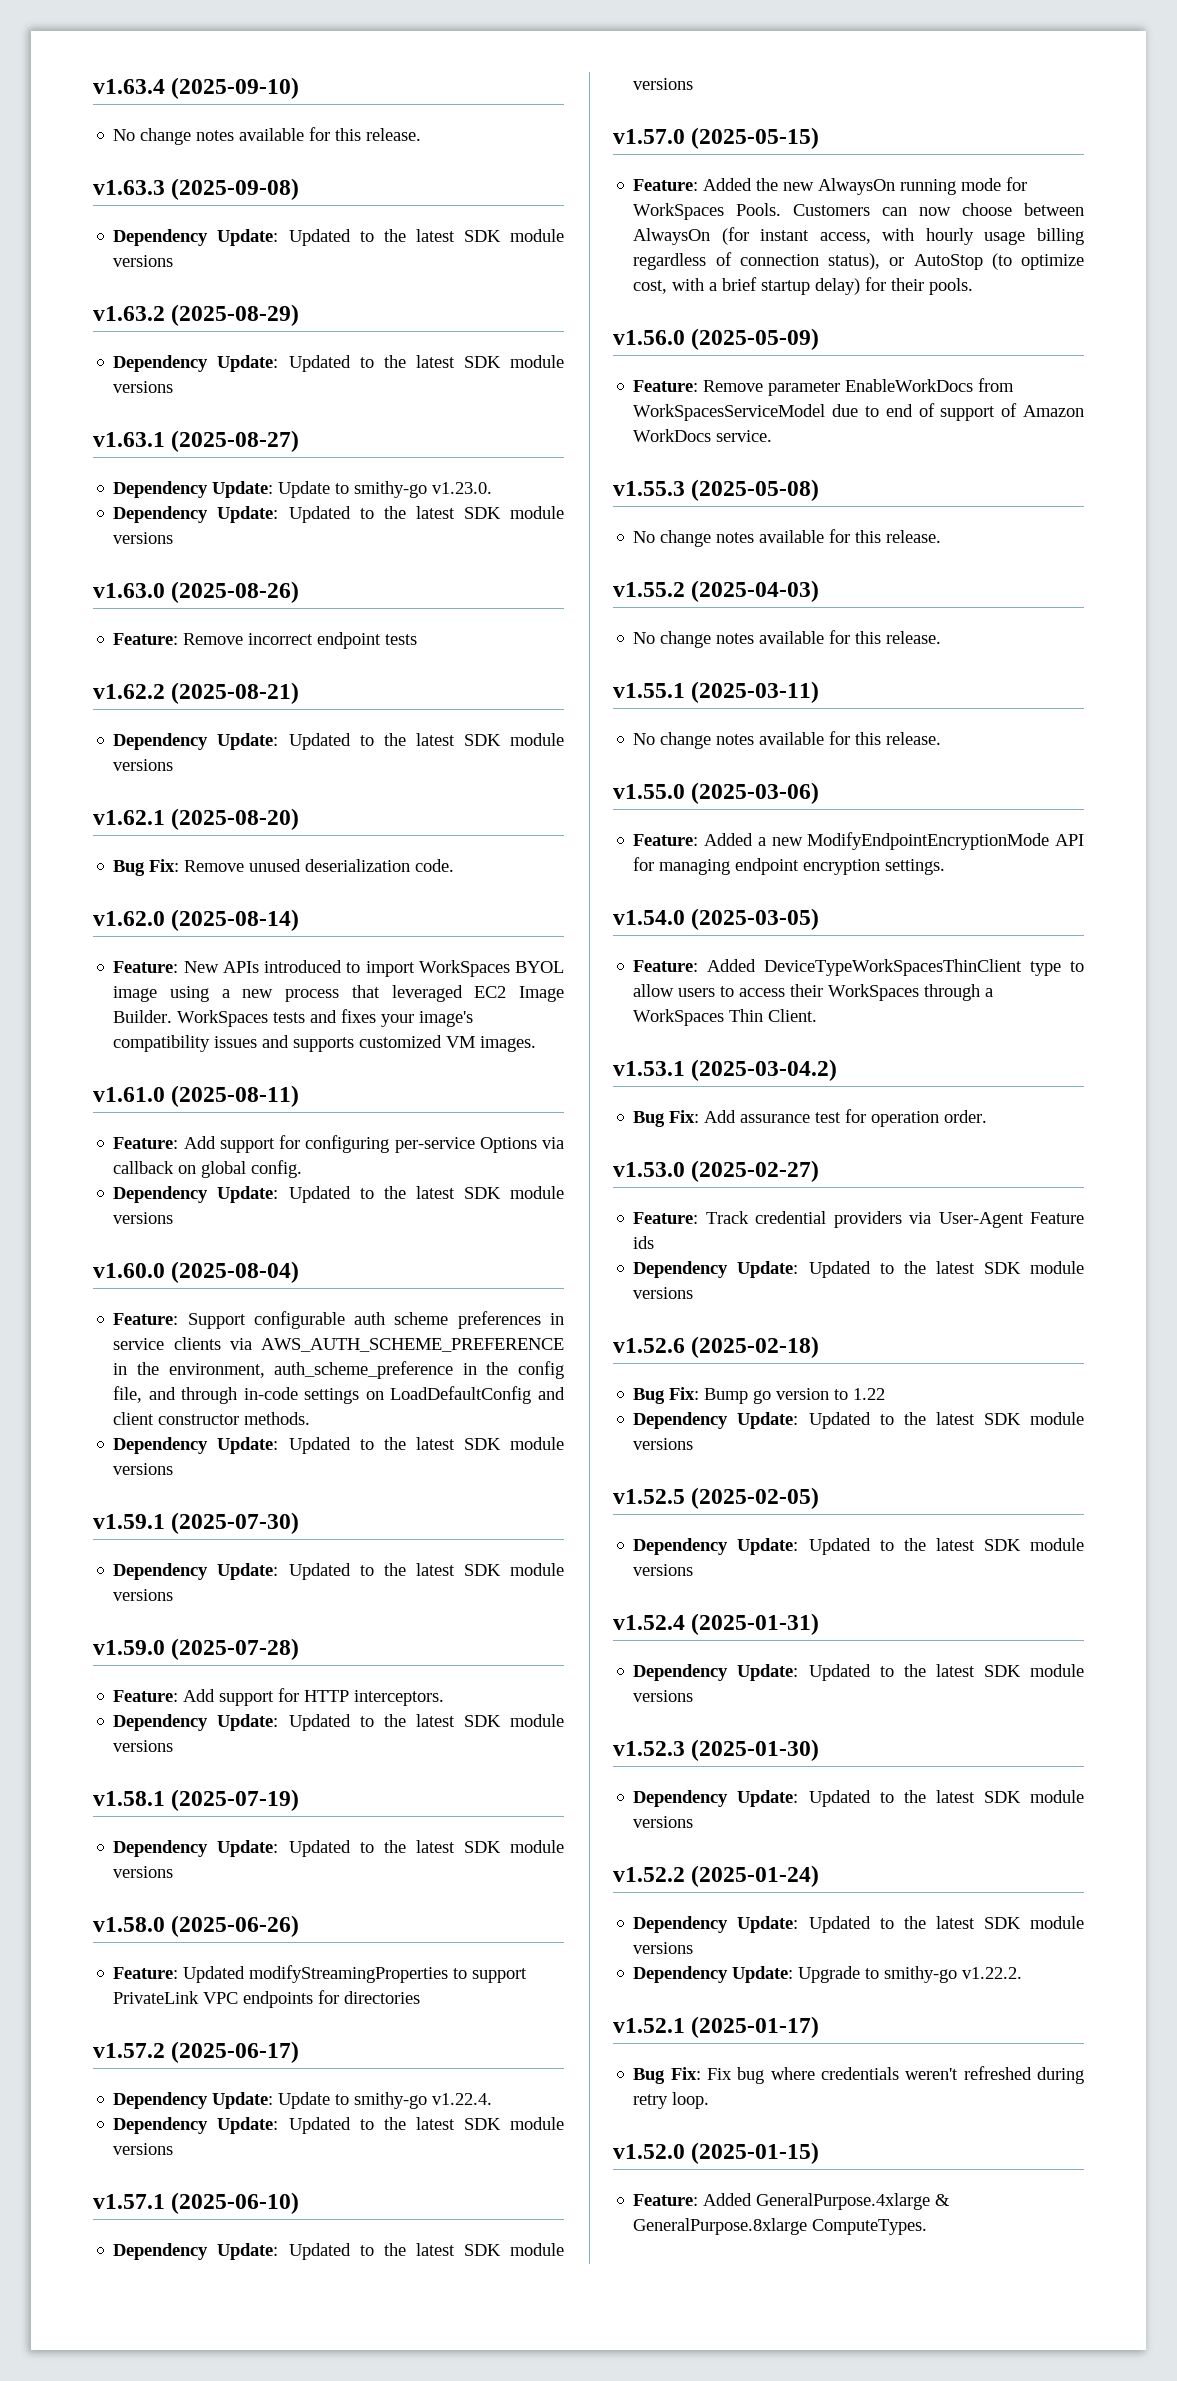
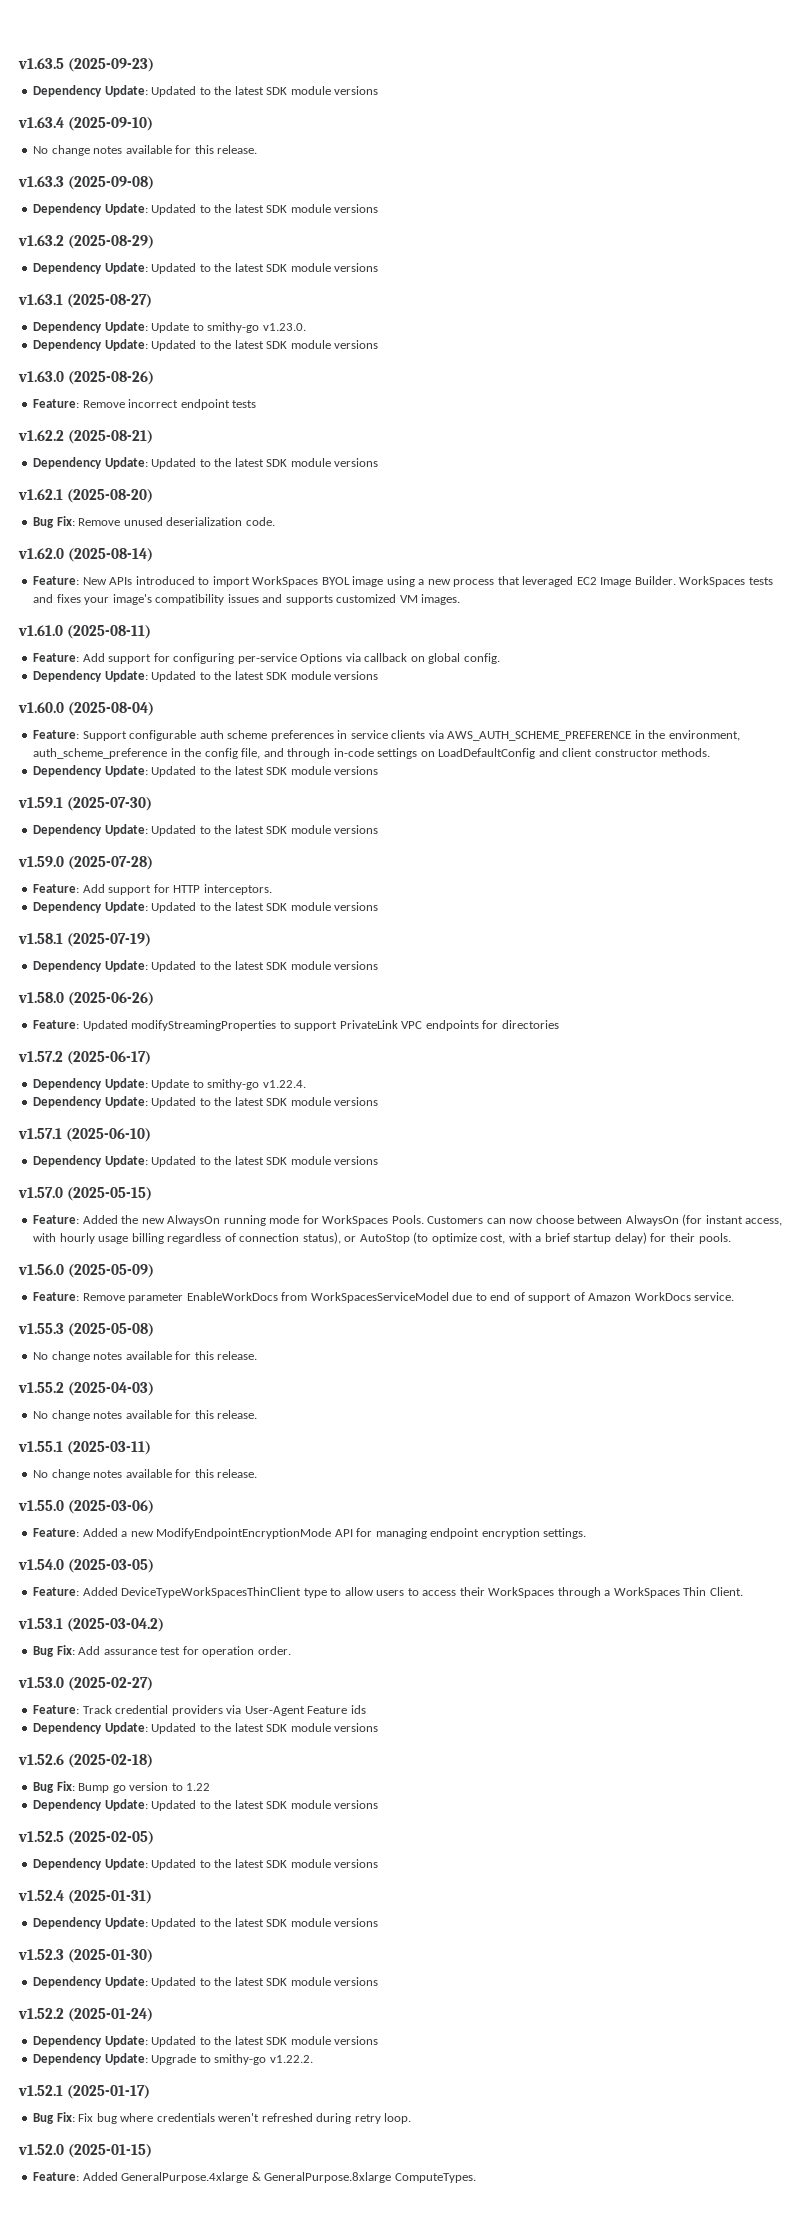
+ v1.63.5 (2025-09-23)
+ Dependency Update: Updated to the latest SDK module versions

